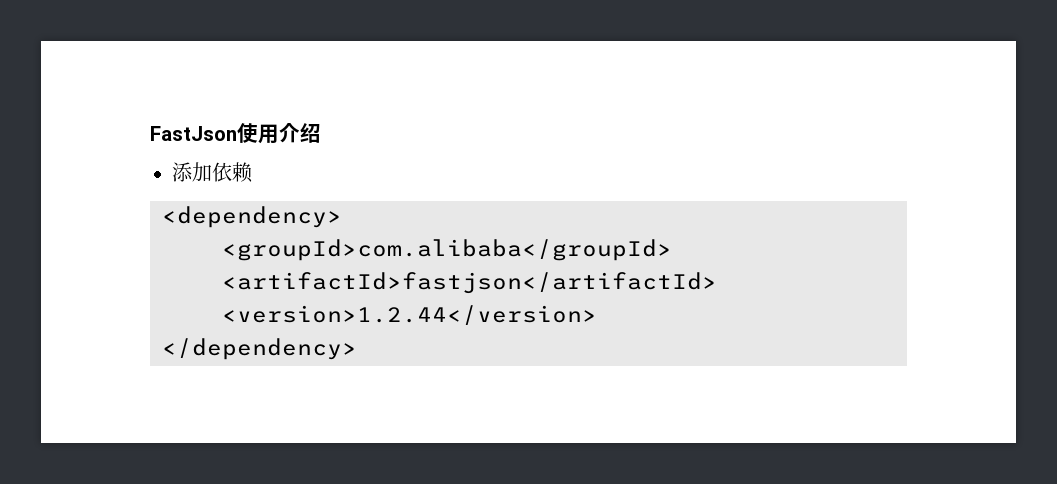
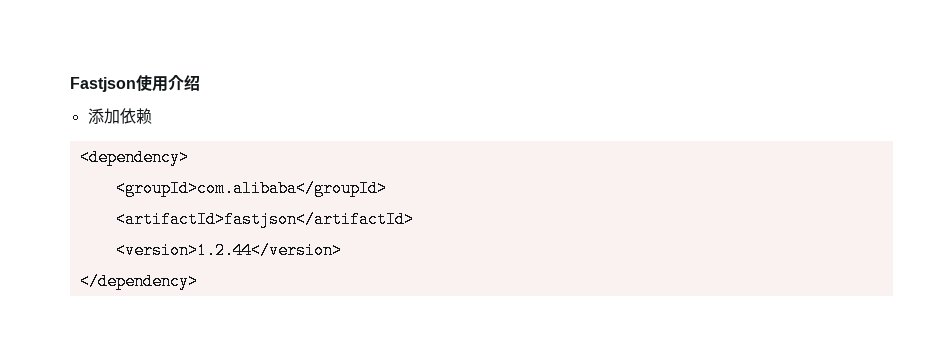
- FastJson使用介绍
+ Fastjson使用介绍

